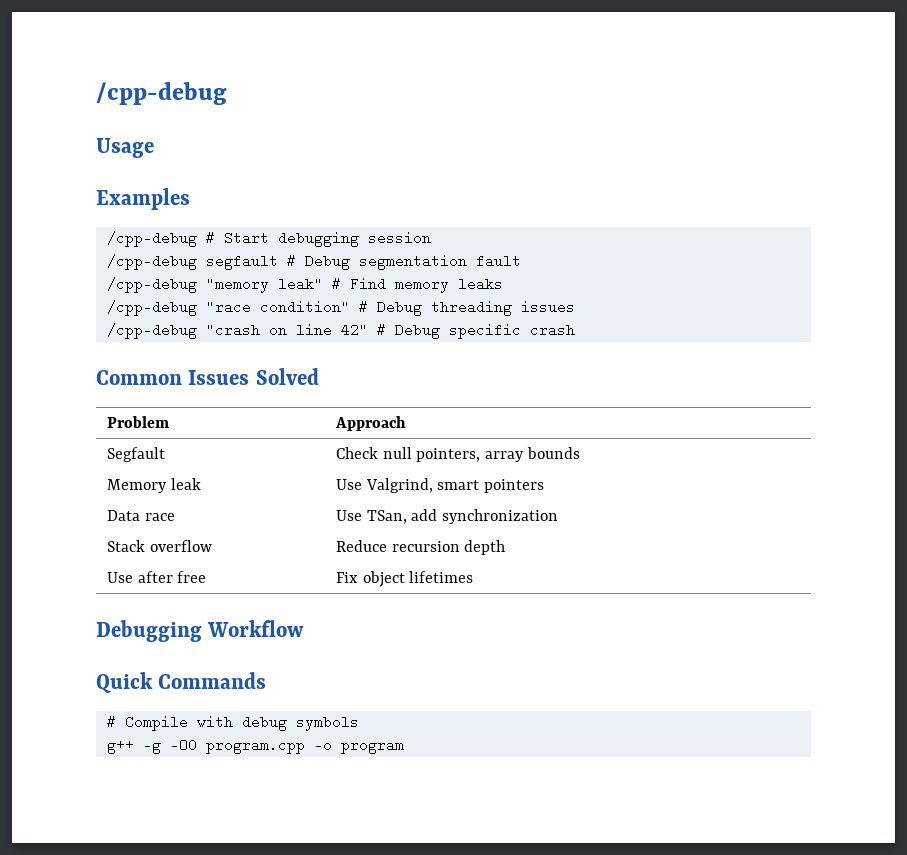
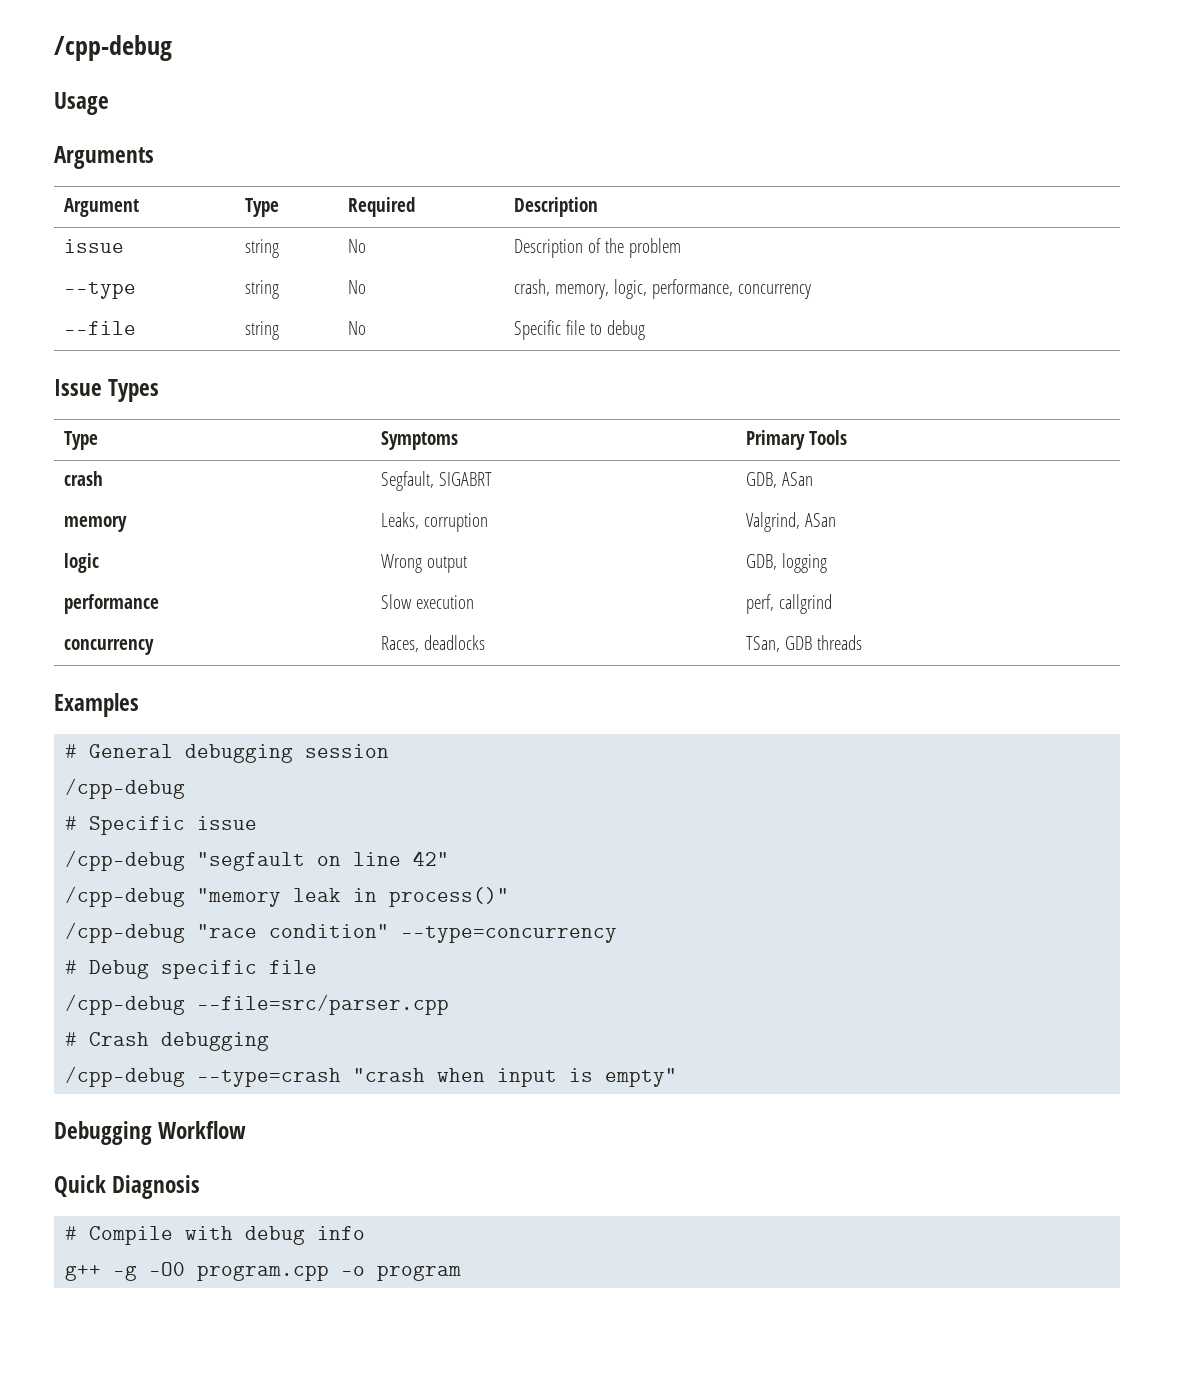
+ Arguments
+ Argument | Type | Required | Description
+ issue | string | No | Description of the problem
+ --type | string | No | crash, memory, logic, performance, concurrency
+ --file | string | No | Specific file to debug
+ Issue Types
+ Type | Symptoms | Primary Tools
+ crash | Segfault, SIGABRT | GDB, ASan
+ memory | Leaks, corruption | Valgrind, ASan
+ logic | Wrong output | GDB, logging
+ performance | Slow execution | perf, callgrind
+ concurrency | Races, deadlocks | TSan, GDB threads
  Examples
- /cpp-debug # Start debugging session
- /cpp-debug segfault # Debug segmentation fault
- /cpp-debug "memory leak" # Find memory leaks
- /cpp-debug "race condition" # Debug threading issues
- /cpp-debug "crash on line 42" # Debug specific crash
- Common Issues Solved
- Problem | Approach
- Segfault | Check null pointers, array bounds
- Memory leak | Use Valgrind, smart pointers
- Data race | Use TSan, add synchronization
- Stack overflow | Reduce recursion depth
- Use after free | Fix object lifetimes
+ # General debugging session
+ /cpp-debug
+ # Specific issue
+ /cpp-debug "segfault on line 42"
+ /cpp-debug "memory leak in process()"
+ /cpp-debug "race condition" --type=concurrency
+ # Debug specific file
+ /cpp-debug --file=src/parser.cpp
+ # Crash debugging
+ /cpp-debug --type=crash "crash when input is empty"
- Quick Commands
+ Quick Diagnosis
- # Compile with debug symbols
+ # Compile with debug info

